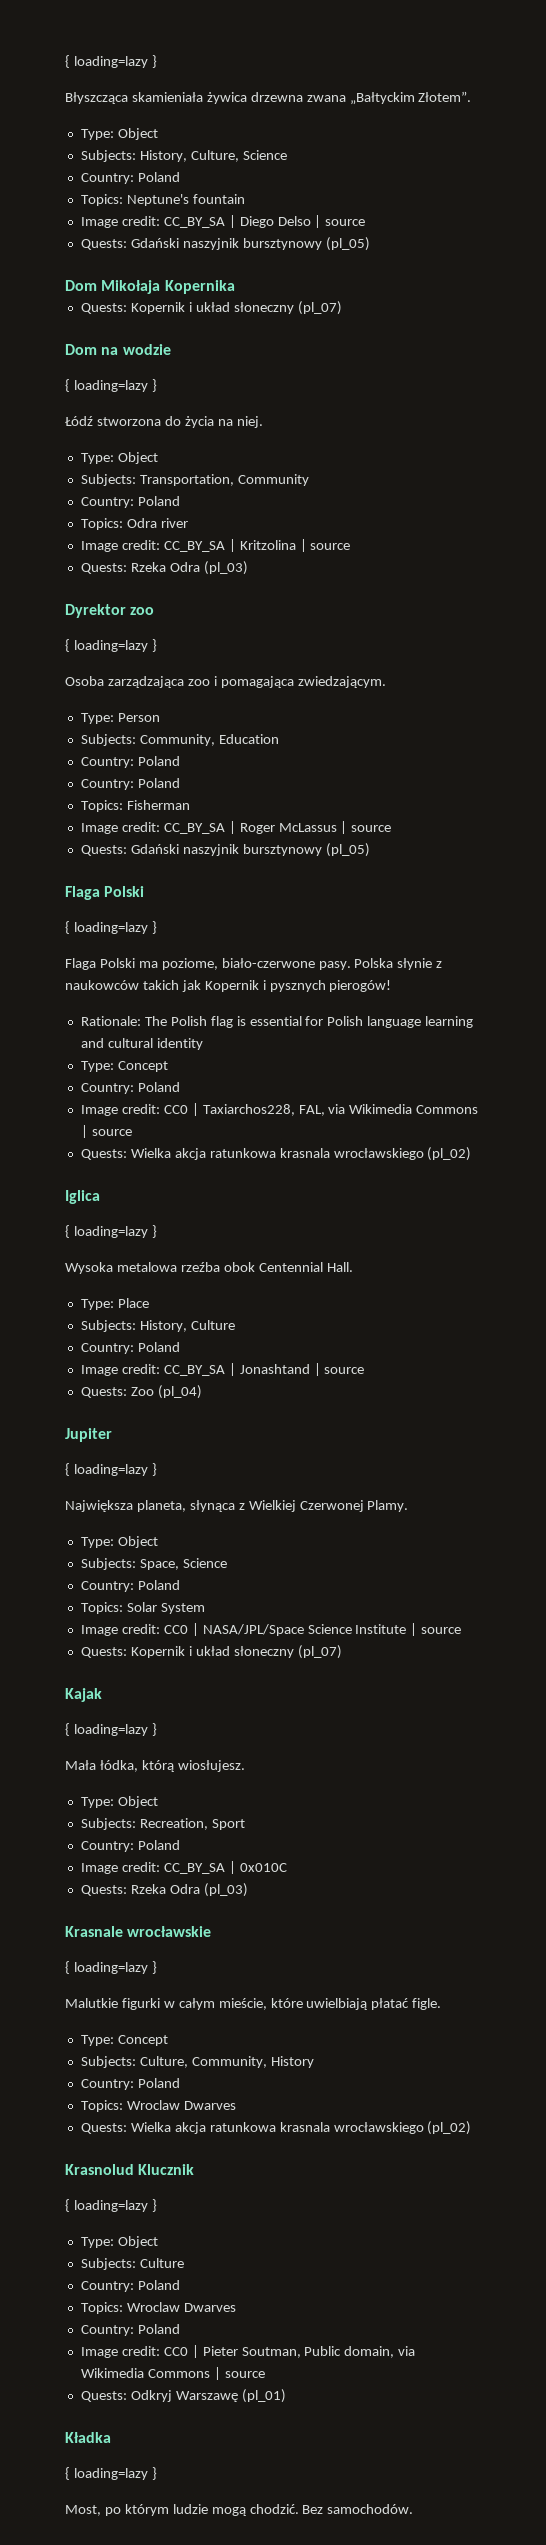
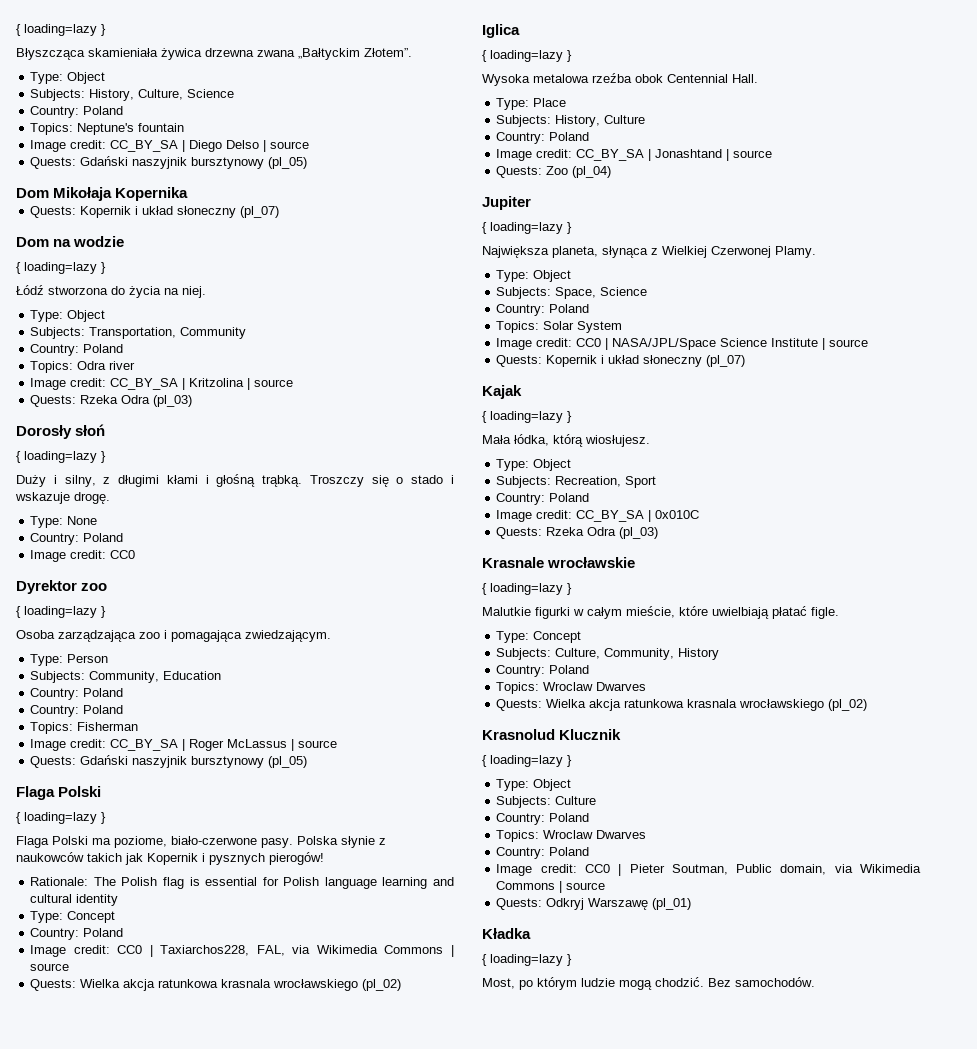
+ Dorosły słoń
+ { loading=lazy }
+ Duży i silny, z długimi kłami i głośną trąbką. Troszczy się o stado i wskazuje drogę.
+ Type: None
+ Country: Poland
+ Image credit: CC0

